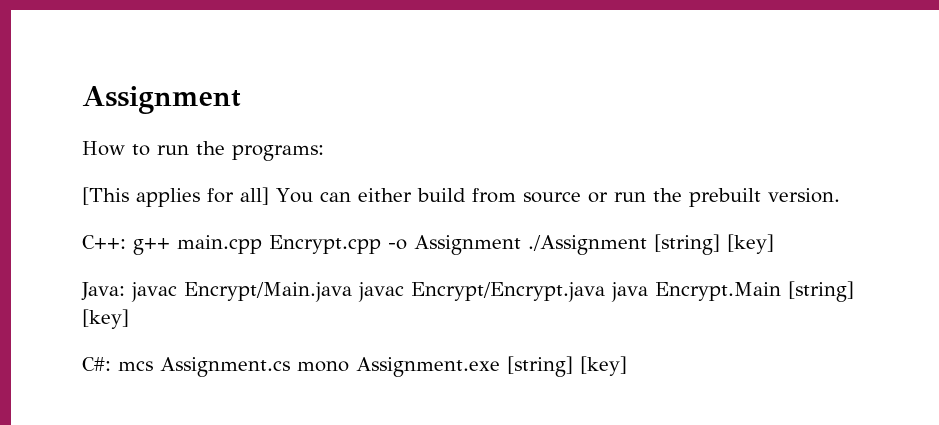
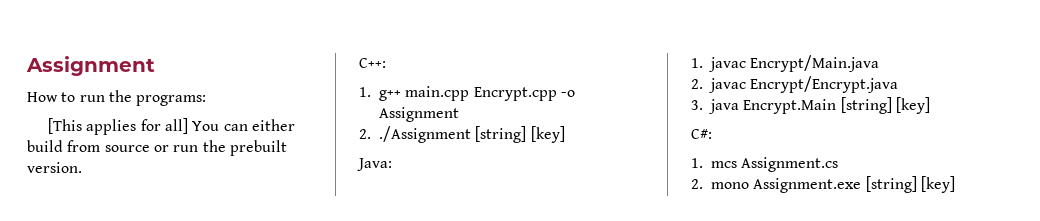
- C++: g++ main.cpp Encrypt.cpp -o Assignment ./Assignment [string] [key]
+ C++:
+ 1. g++ main.cpp Encrypt.cpp -o Assignment
+ 2. ./Assignment [string] [key]
- Java: javac Encrypt/Main.java javac Encrypt/Encrypt.java java Encrypt.Main [string] [key]
+ Java:
+ 1. javac Encrypt/Main.java
+ 2. javac Encrypt/Encrypt.java
+ 3. java Encrypt.Main [string] [key]
- C#: mcs Assignment.cs mono Assignment.exe [string] [key]
+ C#:
+ 1. mcs Assignment.cs
+ 2. mono Assignment.exe [string] [key]

